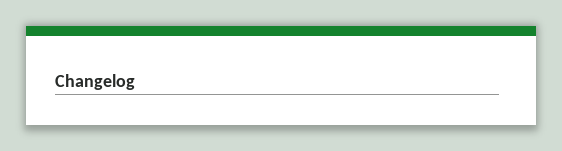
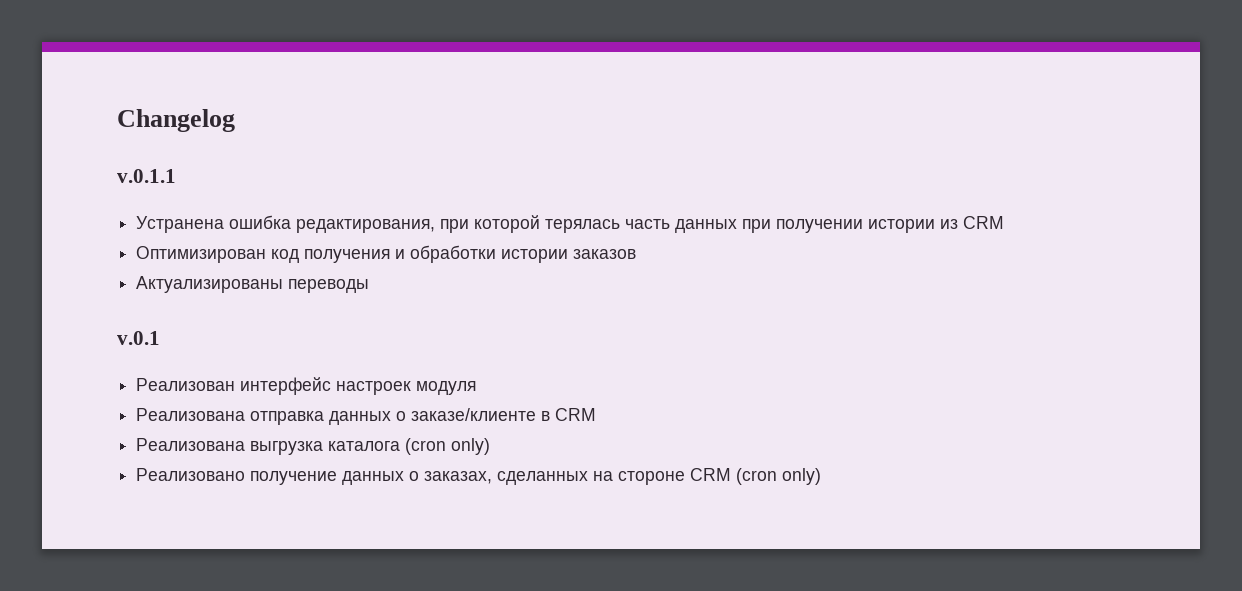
+ v.0.1.1
+ Устранена ошибка редактирования, при которой терялась часть данных при получении истории из CRM
+ Оптимизирован код получения и обработки истории заказов
+ Актуализированы переводы
+ v.0.1
+ Реализован интерфейс настроек модуля
+ Реализована отправка данных о заказе/клиенте в CRM
+ Реализована выгрузка каталога (cron only)
+ Реализовано получение данных о заказах, сделанных на стороне CRM (cron only)

